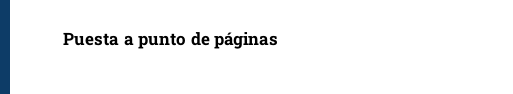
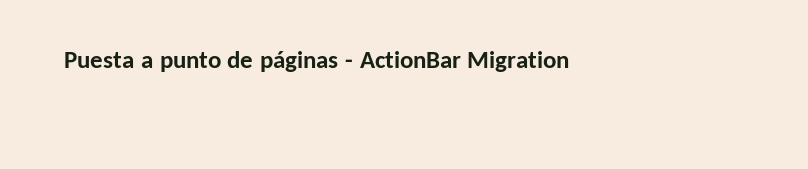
- Puesta a punto de páginas
+ Puesta a punto de páginas - ActionBar Migration

